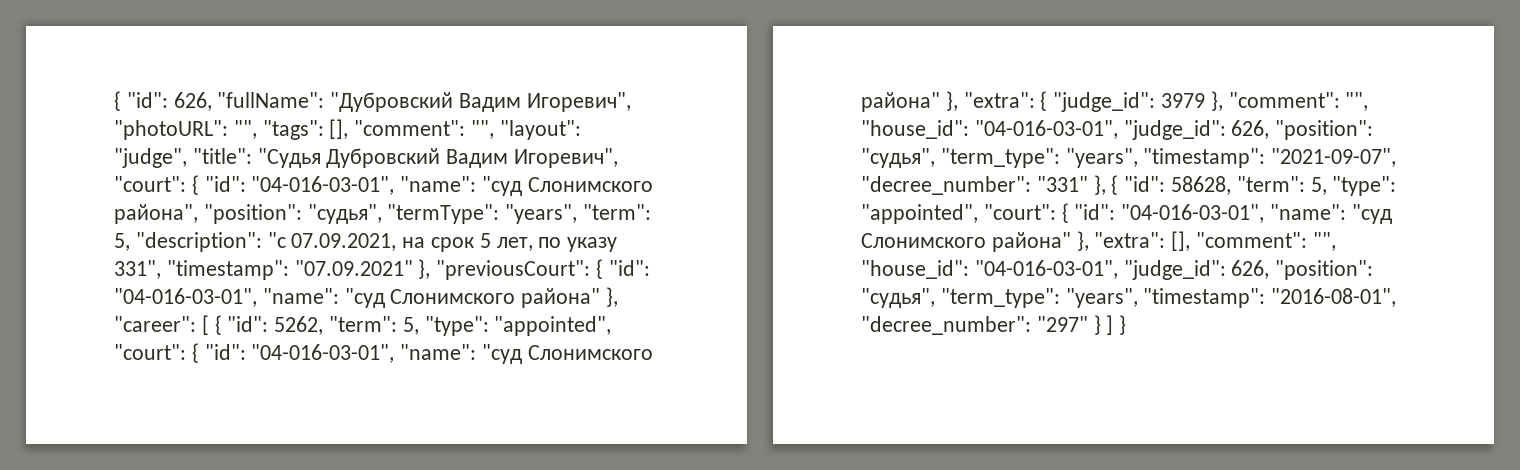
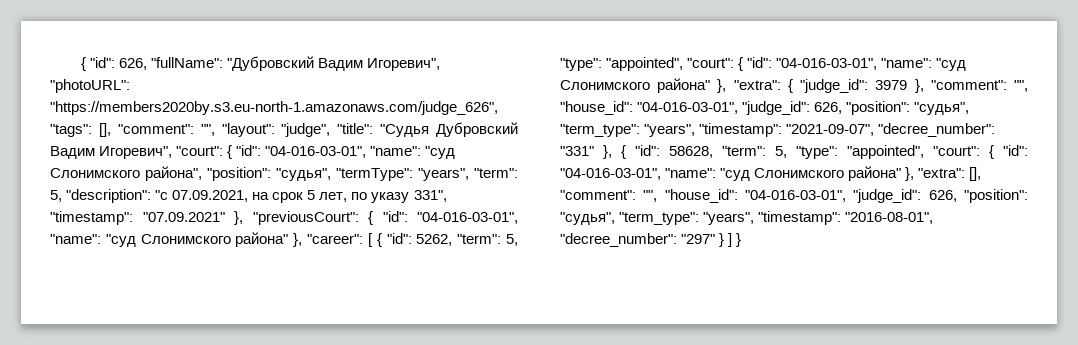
- "", "tags":
+ "https://members2020by.s3.eu-north-1.amazonaws.com/judge_626", "tags":

